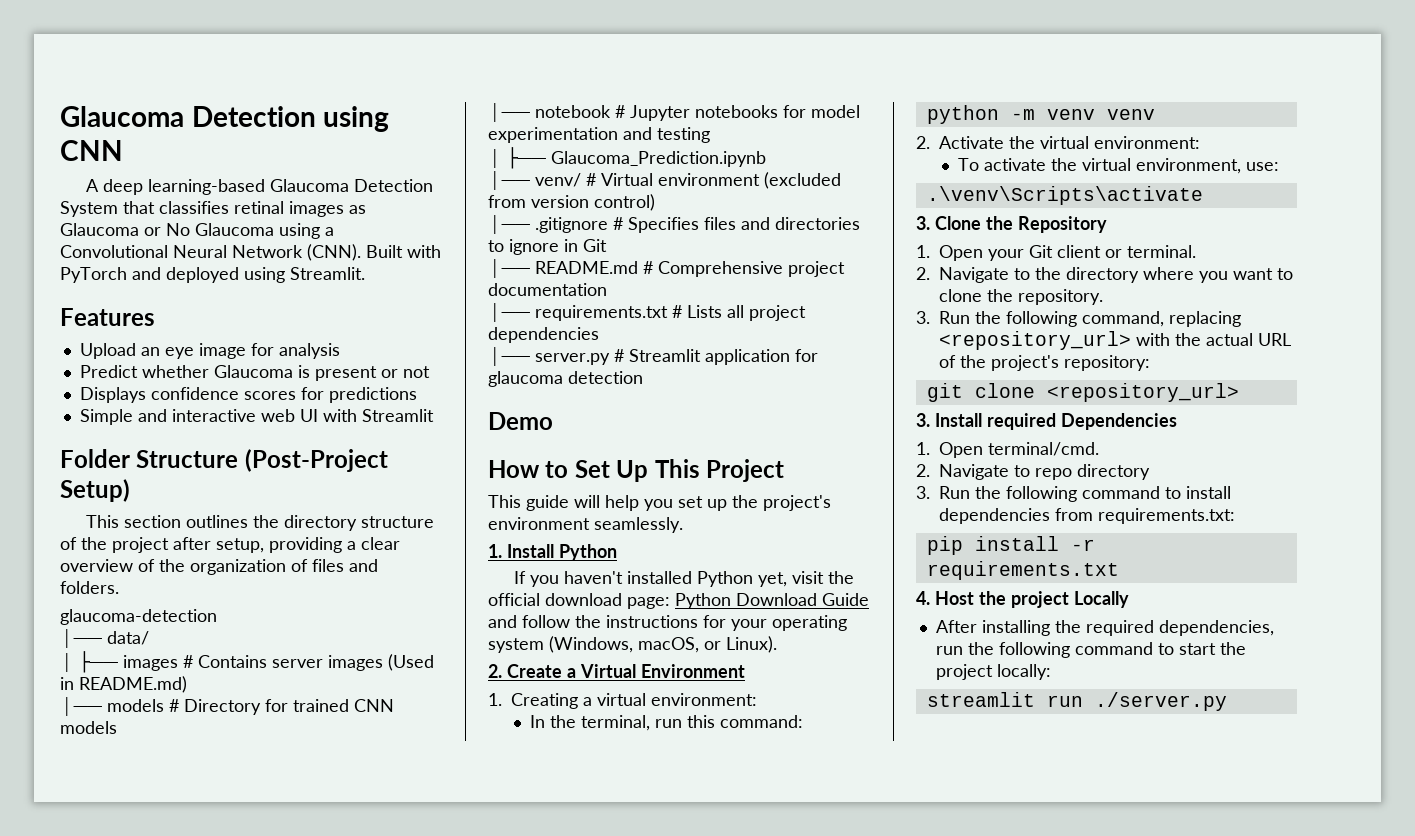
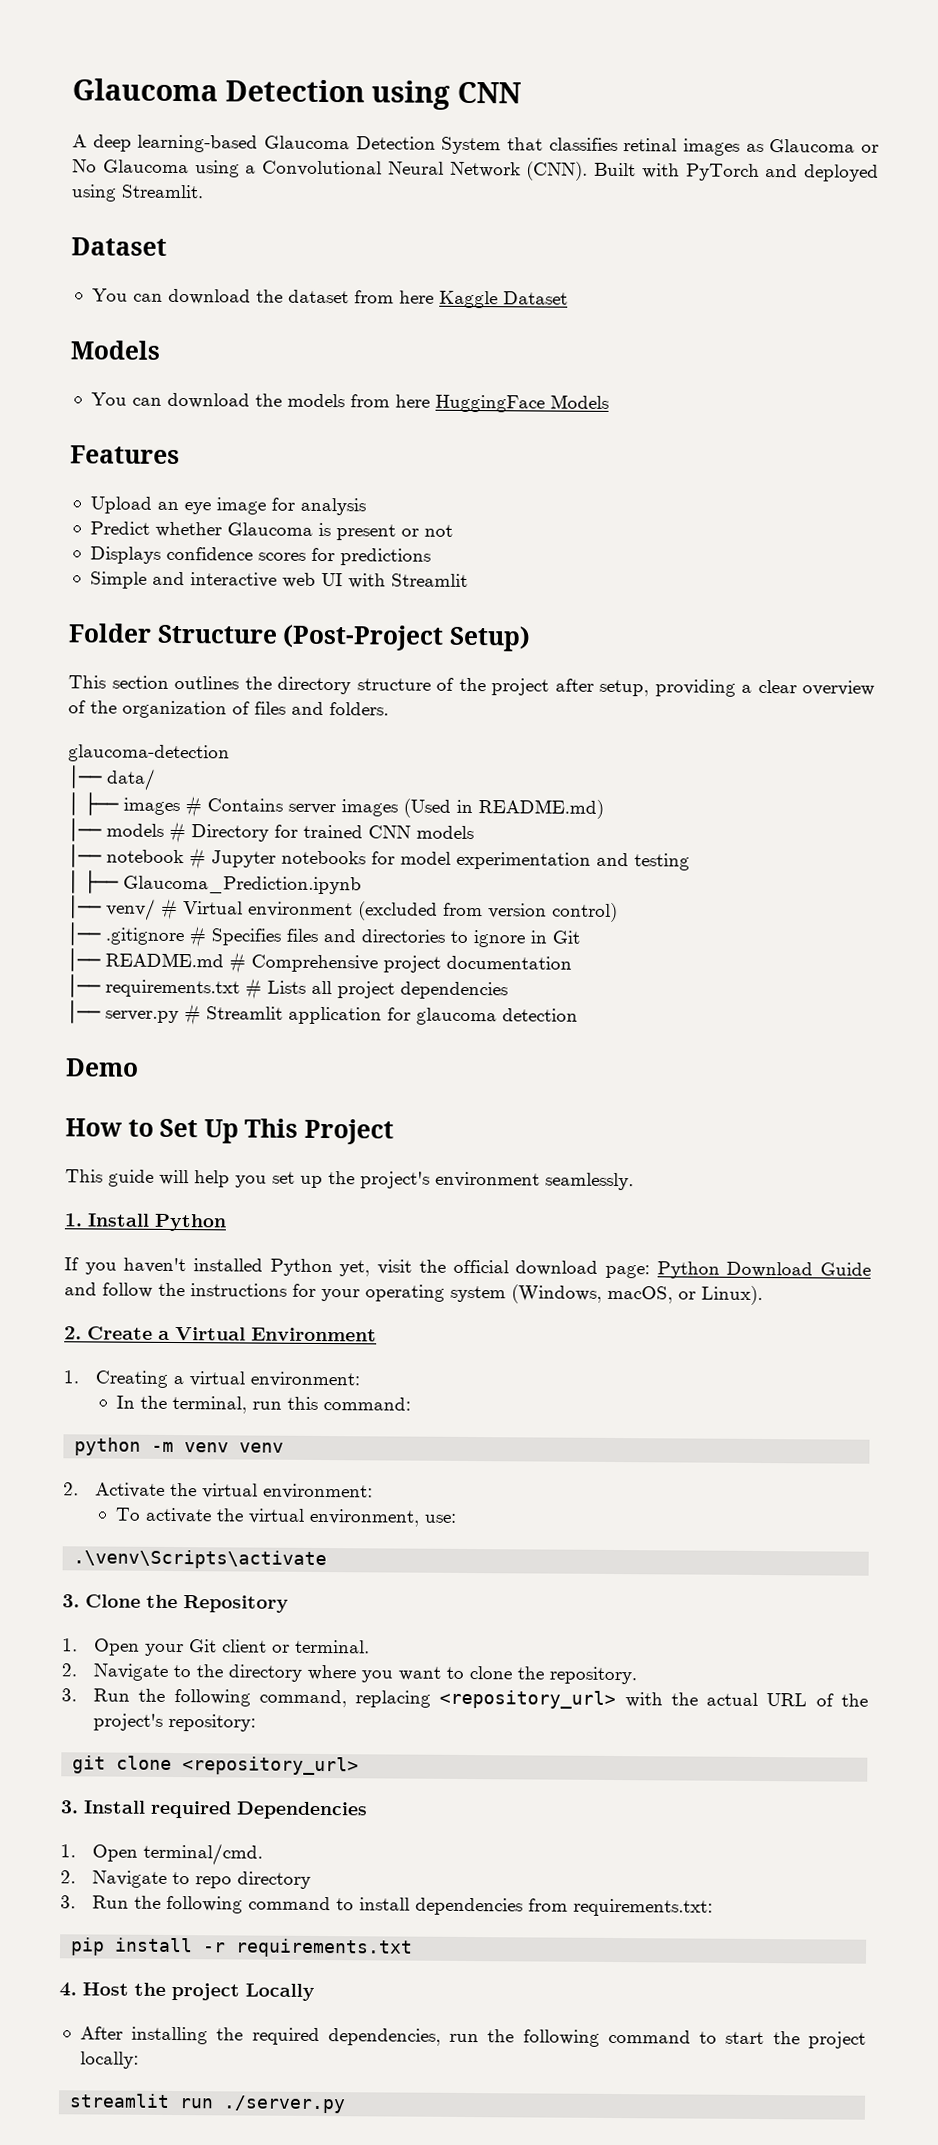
  Built with PyTorch and deployed using Streamlit.
+ Dataset
+ You can download the dataset from here Kaggle Dataset
+ Models
+ You can download the models from here HuggingFace Models

